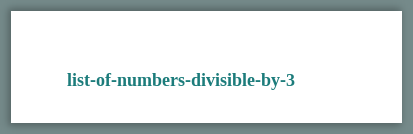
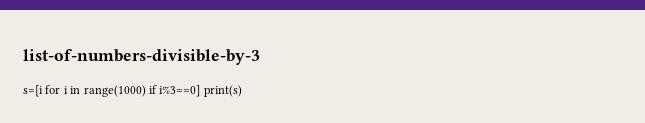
+ s=[i for i in range(1000) if i%3==0] print(s)

